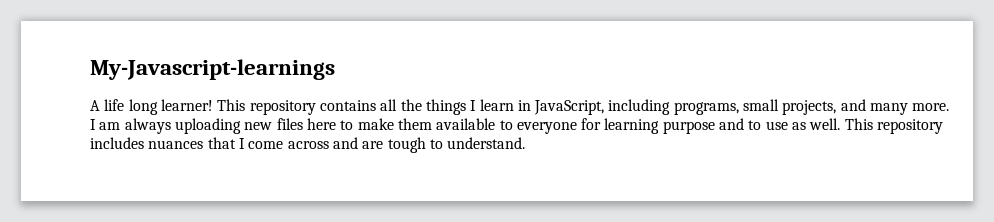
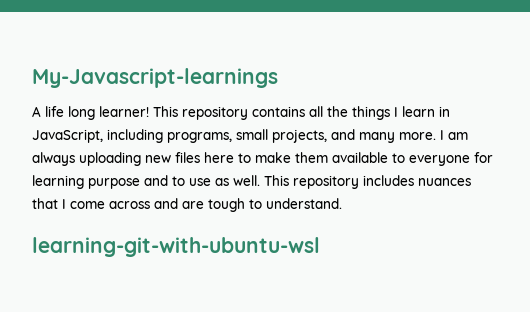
+ learning-git-with-ubuntu-wsl

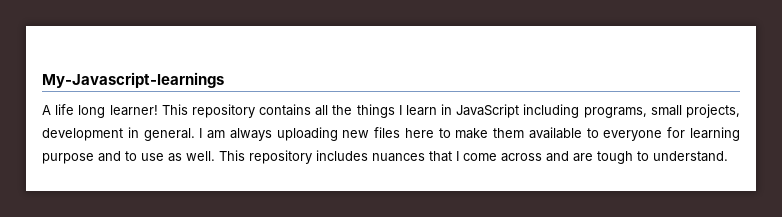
- This repository contains all the things I learn in JavaScript, including programs, small projects, and many more.
+ This repository contains all the things I learn in JavaScript including programs, small projects, development in general.
- learning-git-with-ubuntu-wsl

